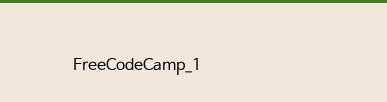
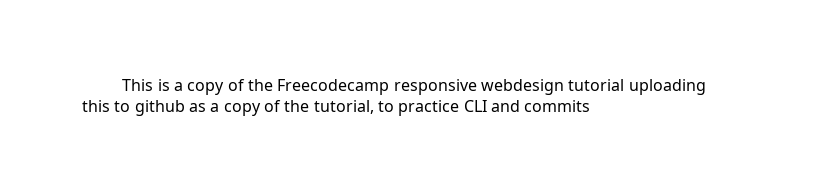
- FreeCodeCamp_1
+ This is a copy of the Freecodecamp responsive webdesign tutorial uploading this to github as a copy of the tutorial, to practice CLI and commits

